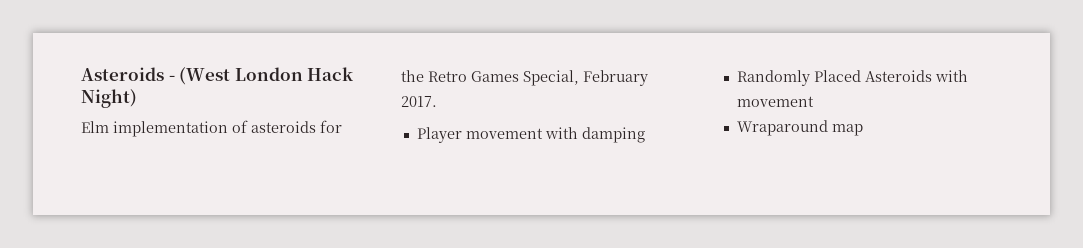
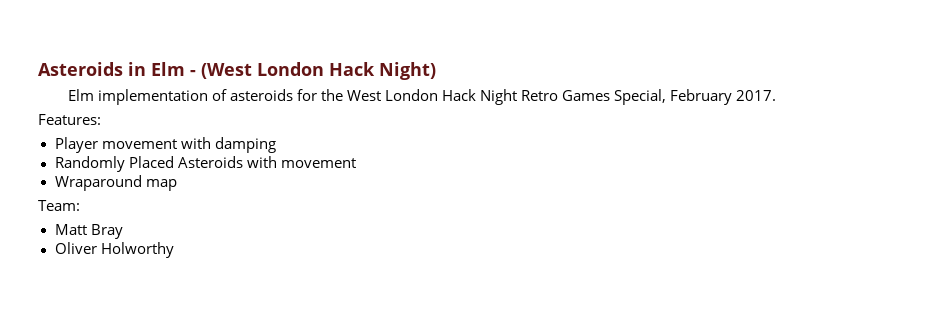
- Asteroids - (West London Hack Night)
+ Asteroids in Elm - (West London Hack Night)
- Elm implementation of asteroids for the Retro Games Special, February 2017.
+ Elm implementation of asteroids for the West London Hack Night Retro Games Special, February 2017.
+ Features:
+ Team:
+ Matt Bray
+ Oliver Holworthy

